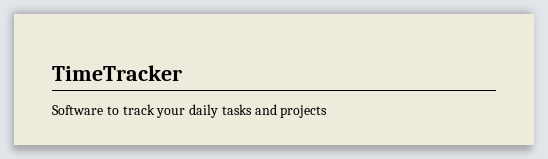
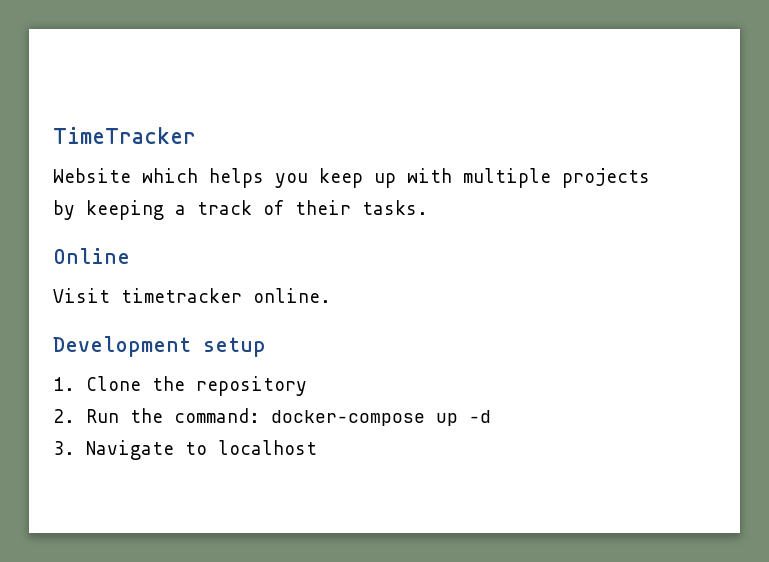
- Software to track your daily tasks and projects
+ Website which helps you keep up with multiple projects by keeping a track of their tasks.
+ Online
+ Visit timetracker online.
+ Development setup
+ 1. Clone the repository
+ 2. Run the command: docker-compose up -d
+ 3. Navigate to localhost

